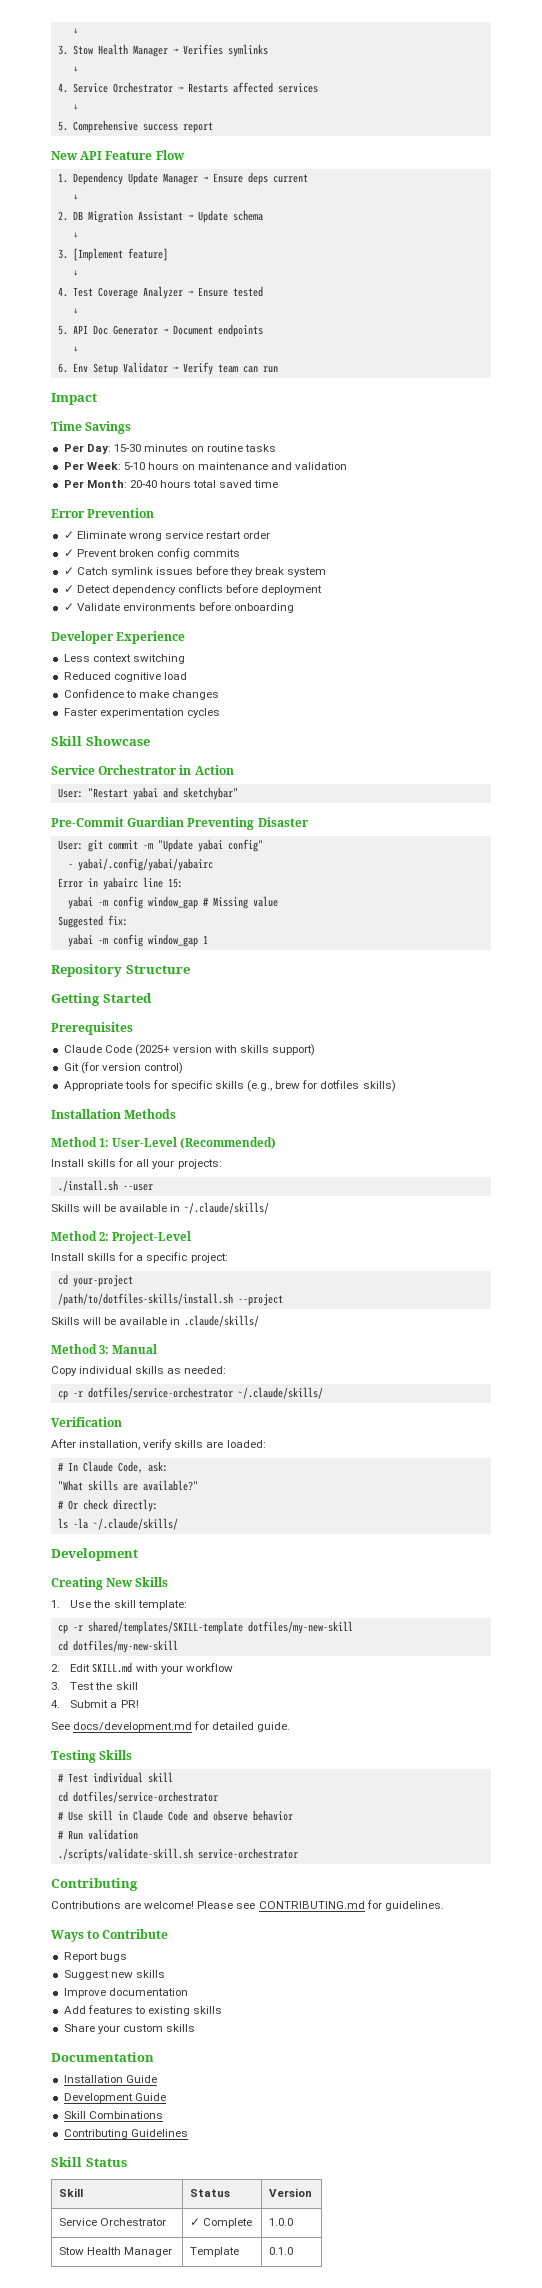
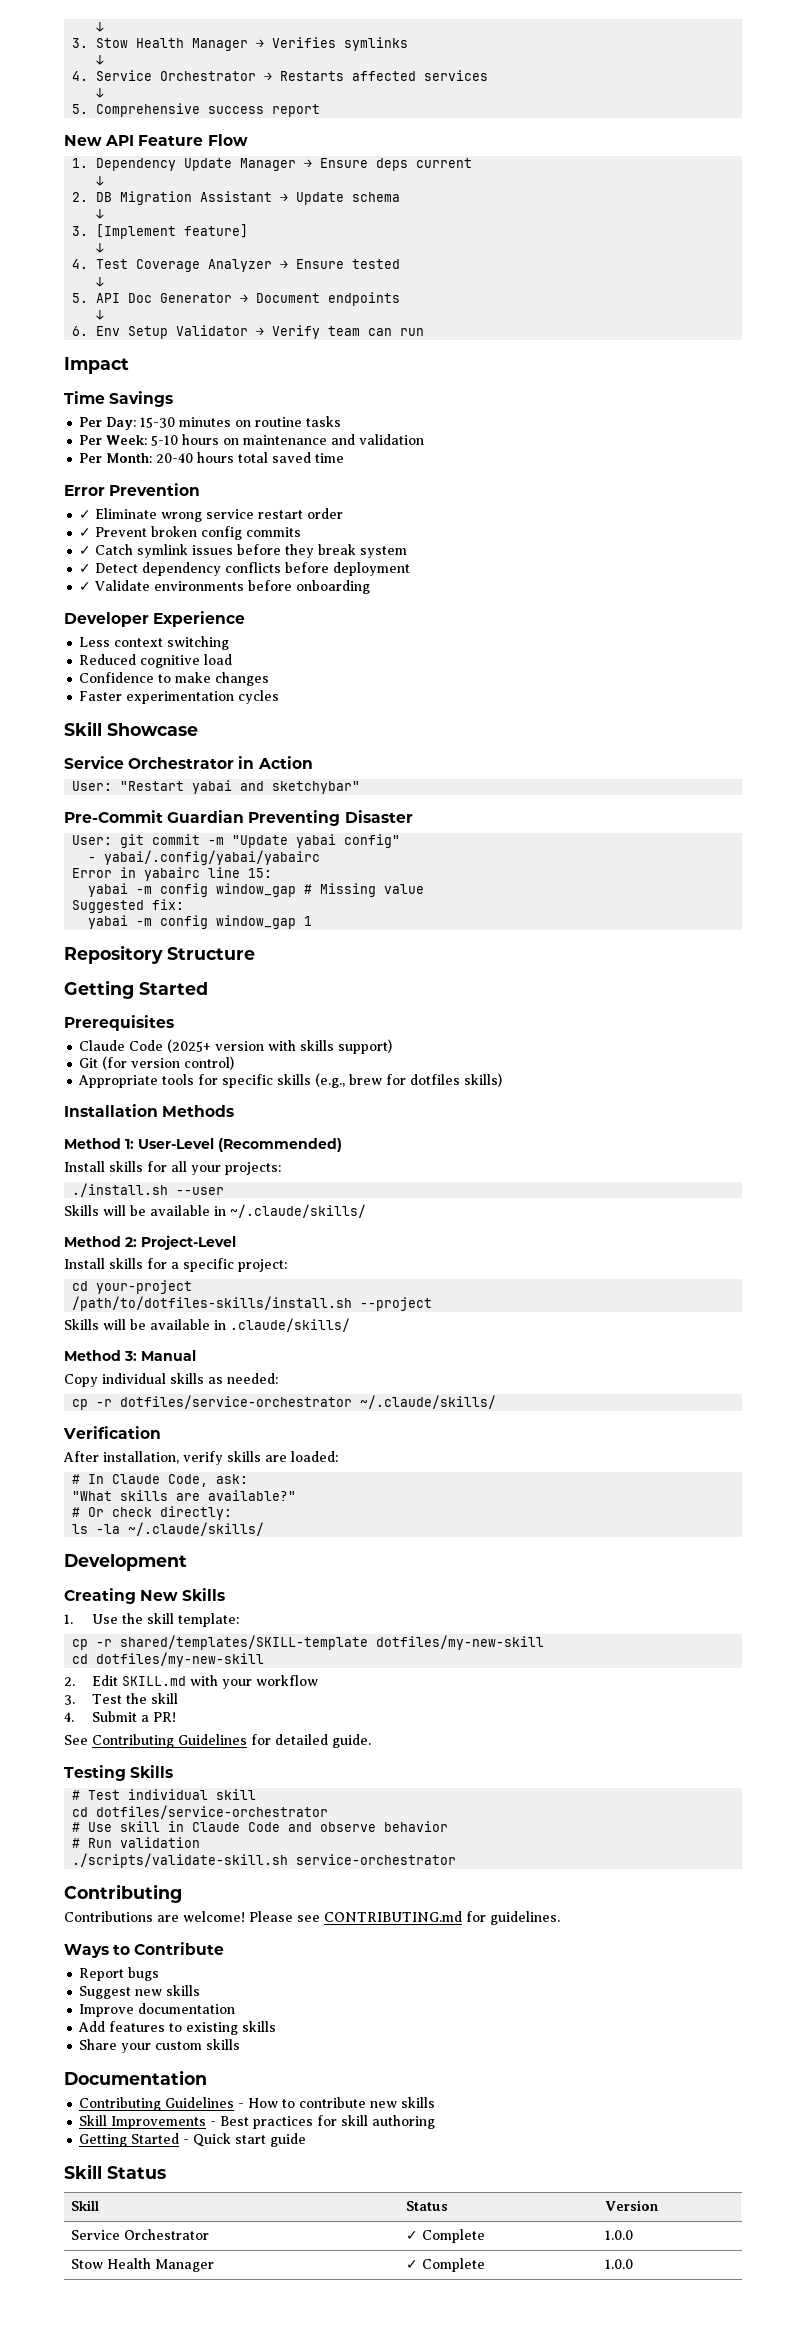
- See docs/development.md for detailed guide.
+ See Contributing Guidelines for detailed guide.
- Installation Guide
- Development Guide
- Skill Combinations
- Contributing Guidelines
+ Contributing Guidelines - How to contribute new skills
+ Skill Improvements - Best practices for skill authoring
+ Getting Started - Quick start guide
- Stow Health Manager | Template | 0.1.0
+ Stow Health Manager | ✓ Complete | 1.0.0

